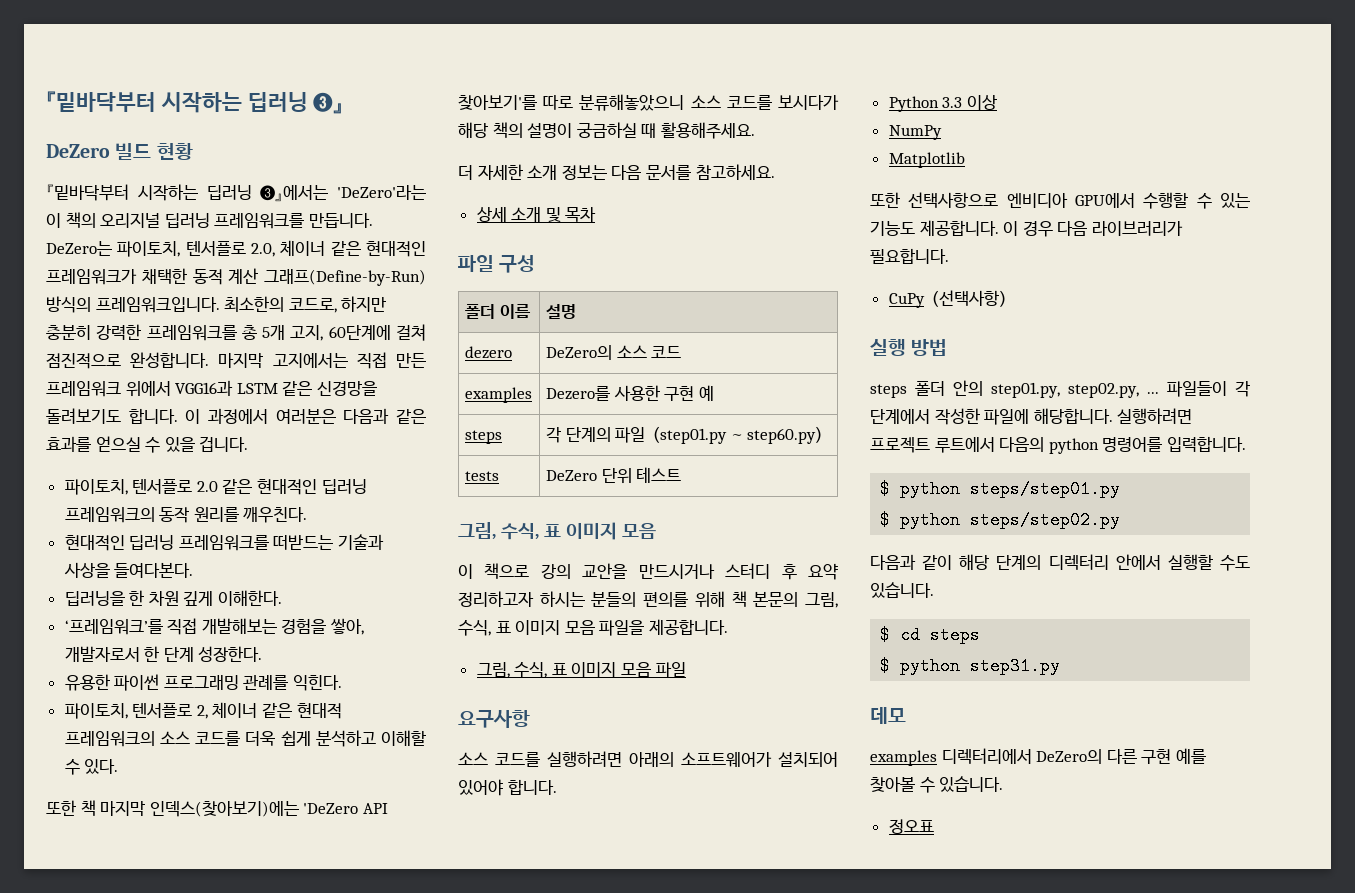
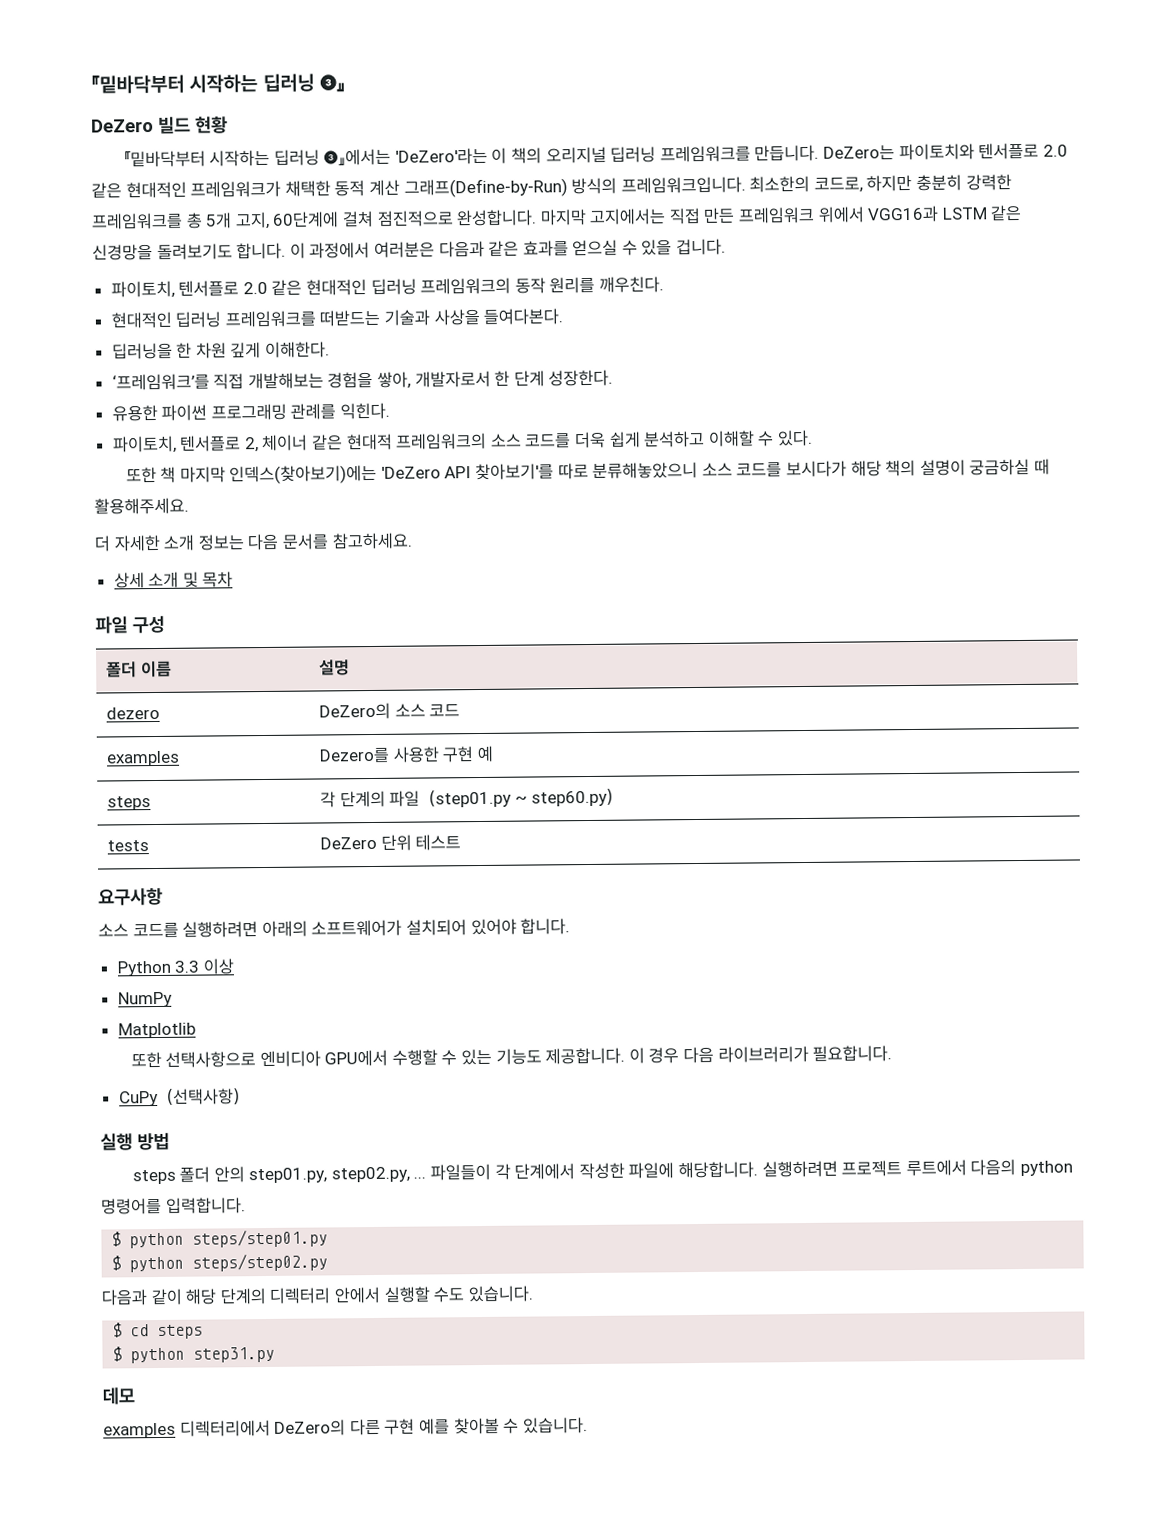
- DeZero는 파이토치, 텐서플로 2.0, 체이너 같은 현대적인 프레임워크가 채택한 동적 계산 그래프(Define-by-Run) 방식의 프레임워크입니다.
+ DeZero는 파이토치와 텐서플로 2.0 같은 현대적인 프레임워크가 채택한 동적 계산 그래프(Define-by-Run) 방식의 프레임워크입니다.
  tests | DeZero 단위 테스트
- 그림, 수식, 표 이미지 모음
- 이 책으로 강의 교안을 만드시거나 스터디 후 요약 정리하고자 하시는 분들의 편의를 위해 책 본문의 그림, 수식, 표 이미지 모음 파일을 제공합니다.
- 그림, 수식, 표 이미지 모음 파일
- 정오표

